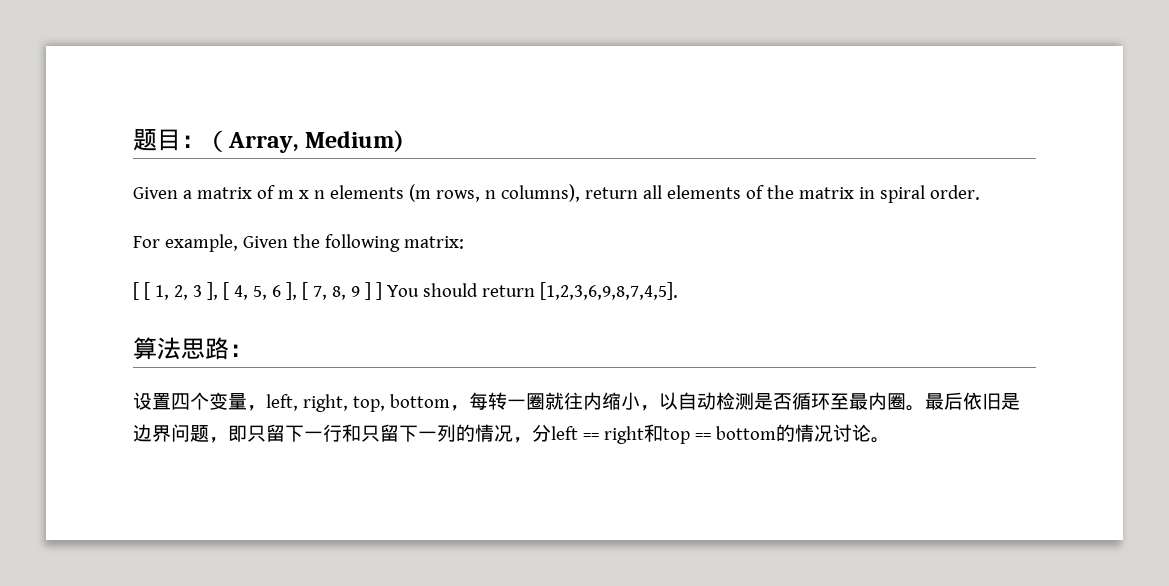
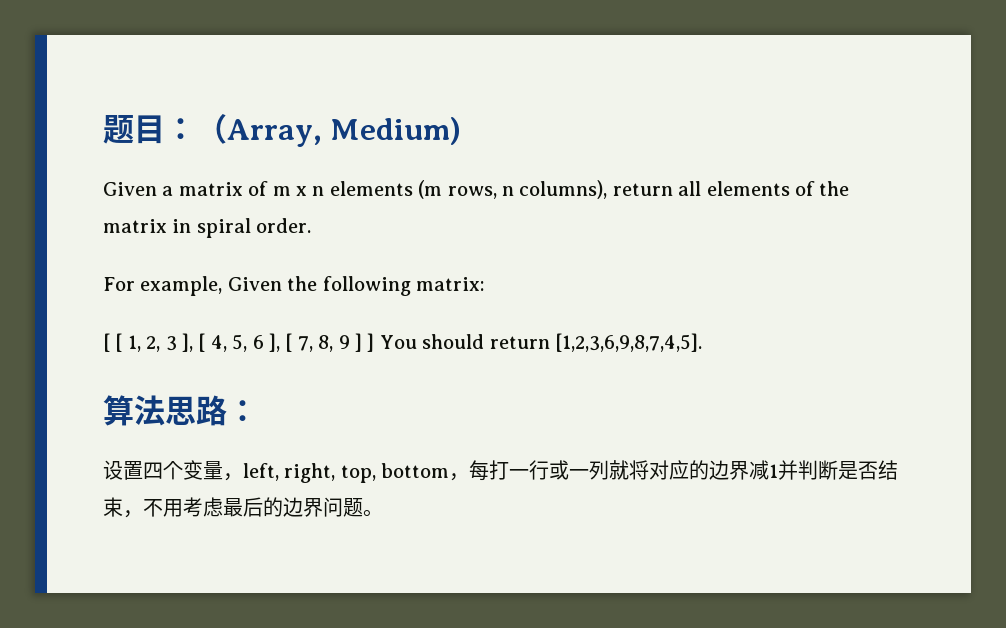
- 设置四个变量，left, right, top, bottom，每转一圈就往内缩小，以自动检测是否循环至最内圈。最后依旧是边界问题，即只留下一行和只留下一列的情况，分left == right和top == bottom的情况讨论。
+ 设置四个变量，left, right, top, bottom，每打一行或一列就将对应的边界减1并判断是否结束，不用考虑最后的边界问题。

